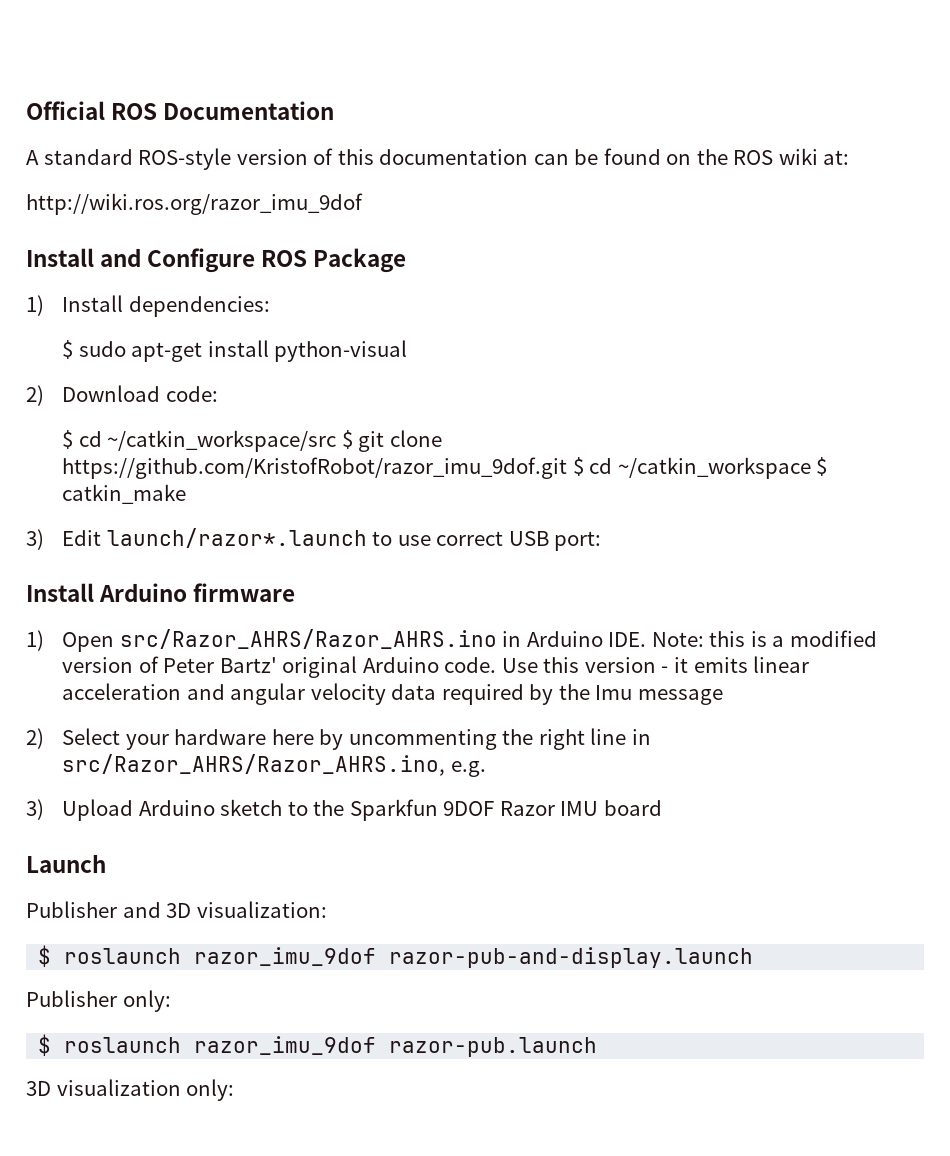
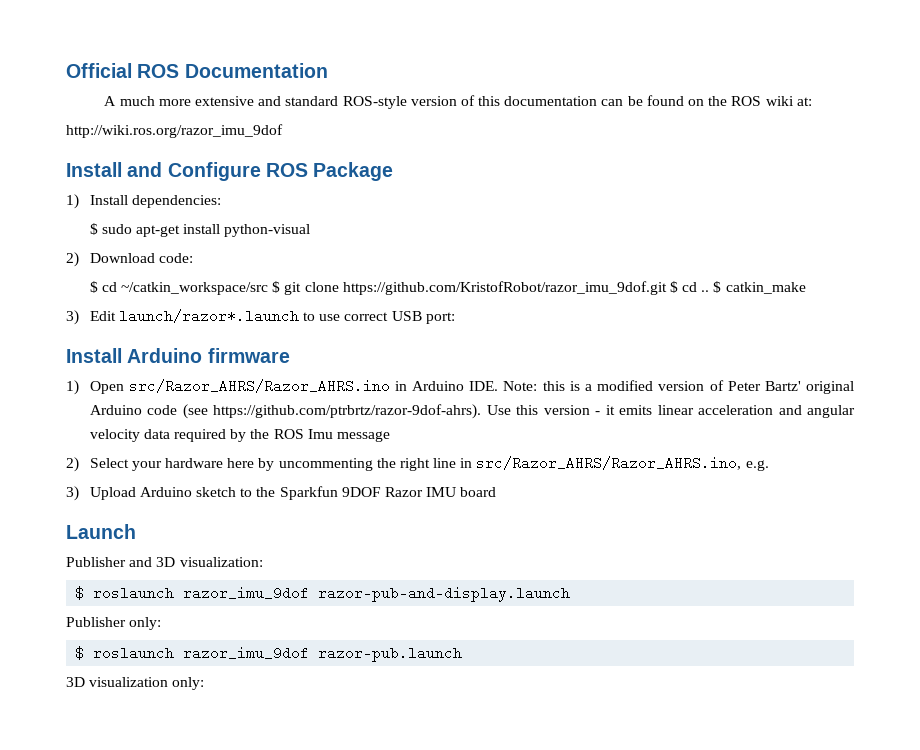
- A standard ROS-style version of this documentation can be found on the ROS wiki at:
+ A much more extensive and standard ROS-style version of this documentation can be found on the ROS wiki at:
- $ cd ~/catkin_workspace/src $ git clone https://github.com/KristofRobot/razor_imu_9dof.git $ cd ~/catkin_workspace $ catkin_make
+ $ cd ~/catkin_workspace/src $ git clone https://github.com/KristofRobot/razor_imu_9dof.git $ cd .. $ catkin_make
- 1) Open src/Razor_AHRS/Razor_AHRS.ino in Arduino IDE. Note: this is a modified version of Peter Bartz' original Arduino code. Use this version - it emits linear acceleration and angular velocity data required by the Imu message
+ 1) Open src/Razor_AHRS/Razor_AHRS.ino in Arduino IDE. Note: this is a modified version of Peter Bartz' original Arduino code (see https://github.com/ptrbrtz/razor-9dof-ahrs). Use this version - it emits linear acceleration and angular velocity data required by the ROS Imu message

